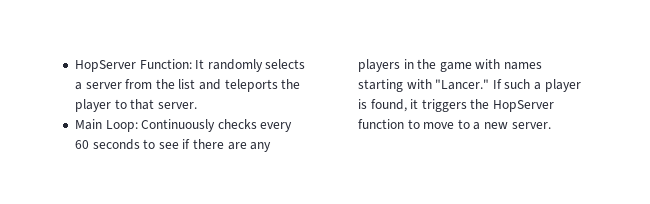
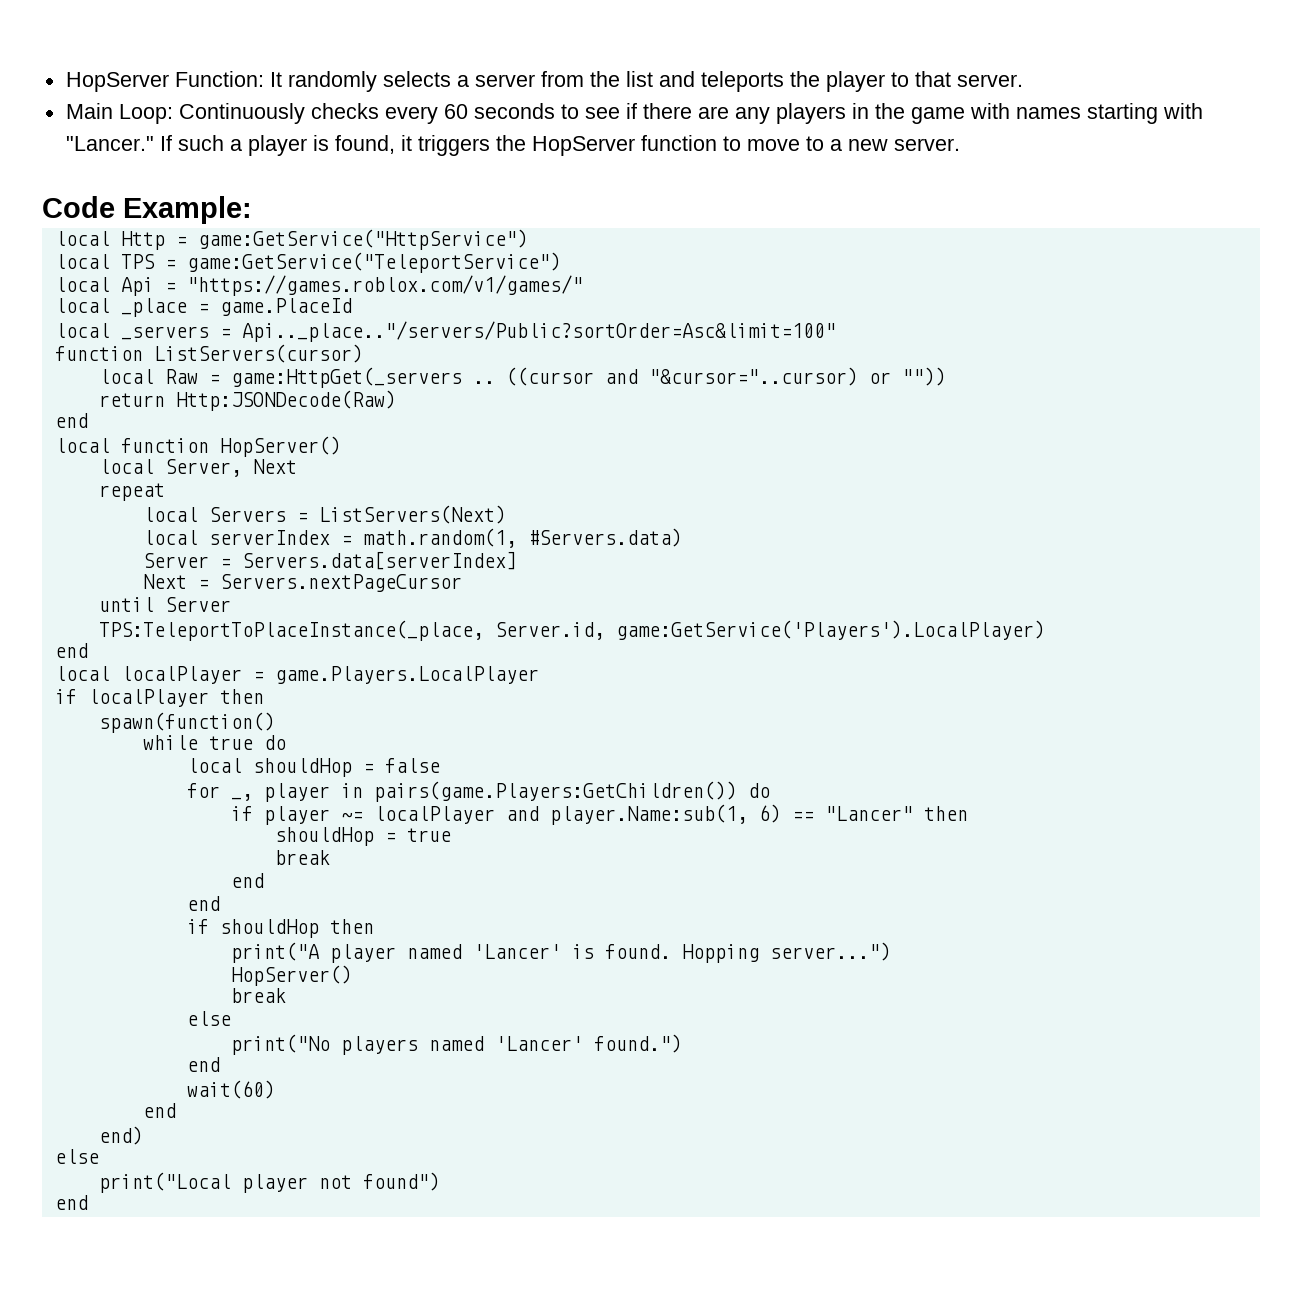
+ Code Example:
+ local Http = game:GetService("HttpService")
+ local TPS = game:GetService("TeleportService")
+ local Api = "https://games.roblox.com/v1/games/"
+ local _place = game.PlaceId
+ local _servers = Api.._place.."/servers/Public?sortOrder=Asc&limit=100"
+ function ListServers(cursor)
+ local Raw = game:HttpGet(_servers .. ((cursor and "&cursor="..cursor) or ""))
+ return Http:JSONDecode(Raw)
+ end
+ local function HopServer()
+ local Server, Next
+ repeat
+ local Servers = ListServers(Next)
+ local serverIndex = math.random(1, #Servers.data)
+ Server = Servers.data[serverIndex]
+ Next = Servers.nextPageCursor
+ until Server
+ TPS:TeleportToPlaceInstance(_place, Server.id, game:GetService('Players').LocalPlayer)
+ end
+ local localPlayer = game.Players.LocalPlayer
+ if localPlayer then
+ spawn(function()
+ while true do
+ local shouldHop = false
+ for _, player in pairs(game.Players:GetChildren()) do
+ if player ~= localPlayer and player.Name:sub(1, 6) == "Lancer" then
+ shouldHop = true
+ break
+ end
+ end
+ if shouldHop then
+ print("A player named 'Lancer' is found. Hopping server...")
+ HopServer()
+ break
+ else
+ print("No players named 'Lancer' found.")
+ end
+ wait(60)
+ end
+ end)
+ else
+ print("Local player not found")
+ end

